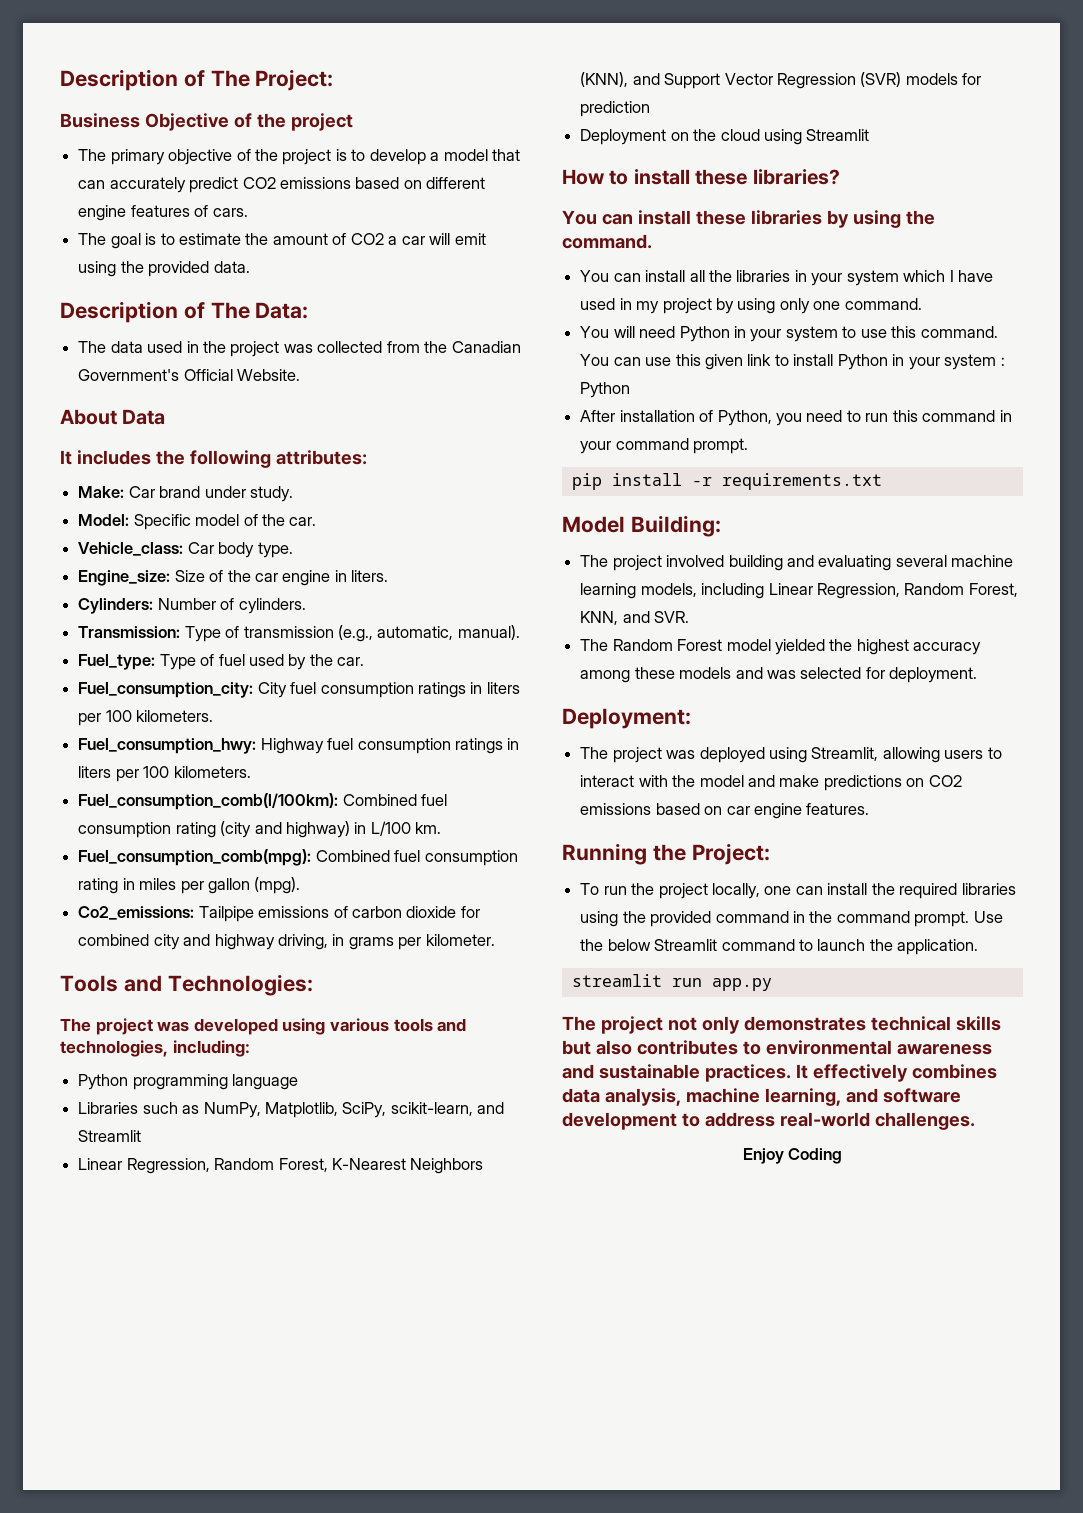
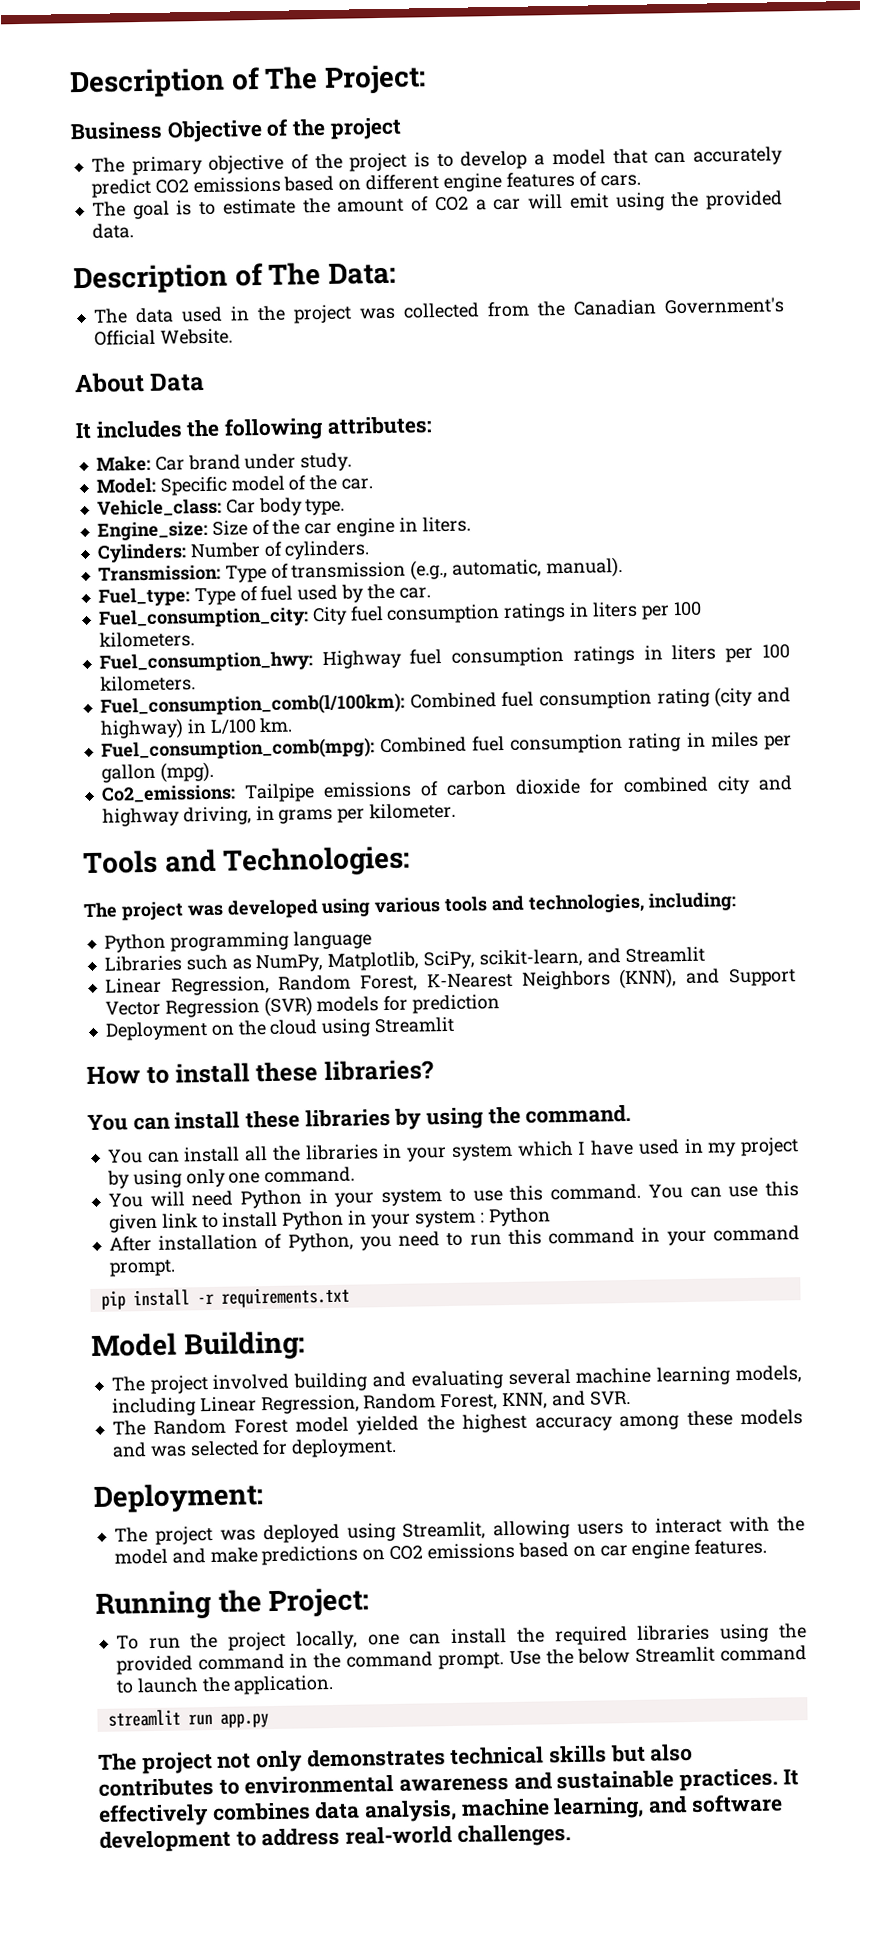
- Enjoy Coding

